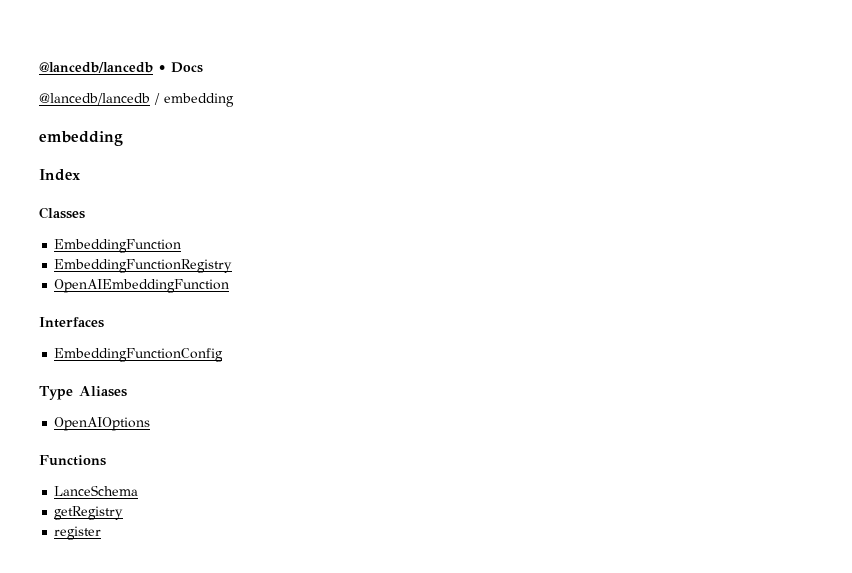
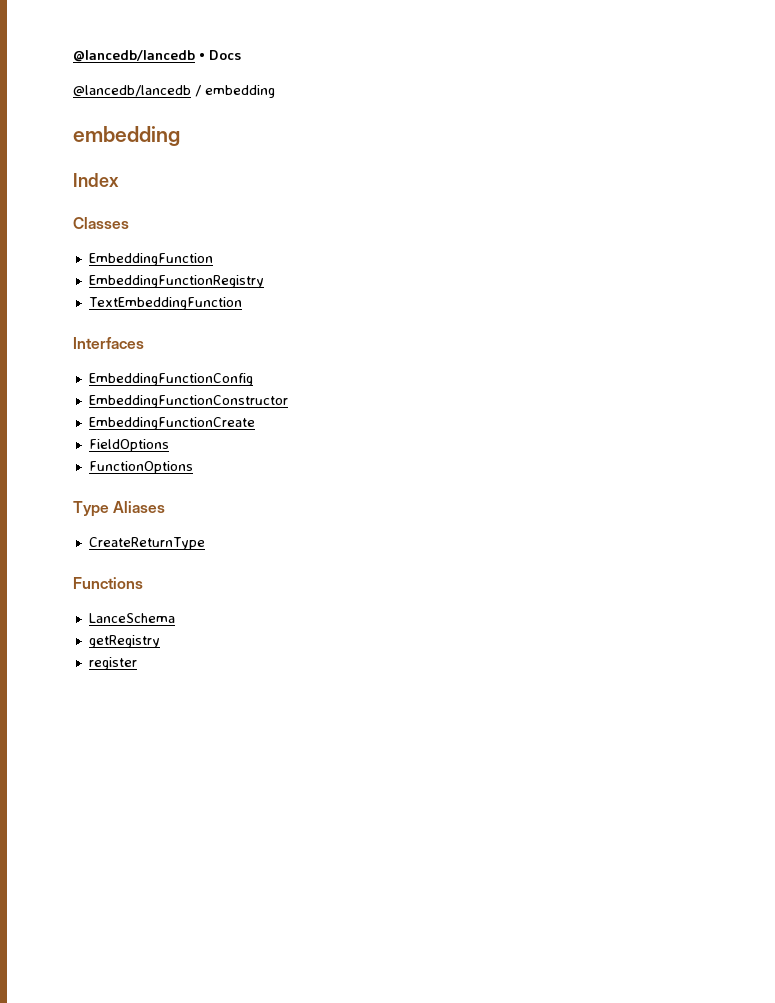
- OpenAIEmbeddingFunction
+ TextEmbeddingFunction
+ EmbeddingFunctionConstructor
+ EmbeddingFunctionCreate
+ FieldOptions
+ FunctionOptions
- OpenAIOptions
+ CreateReturnType

